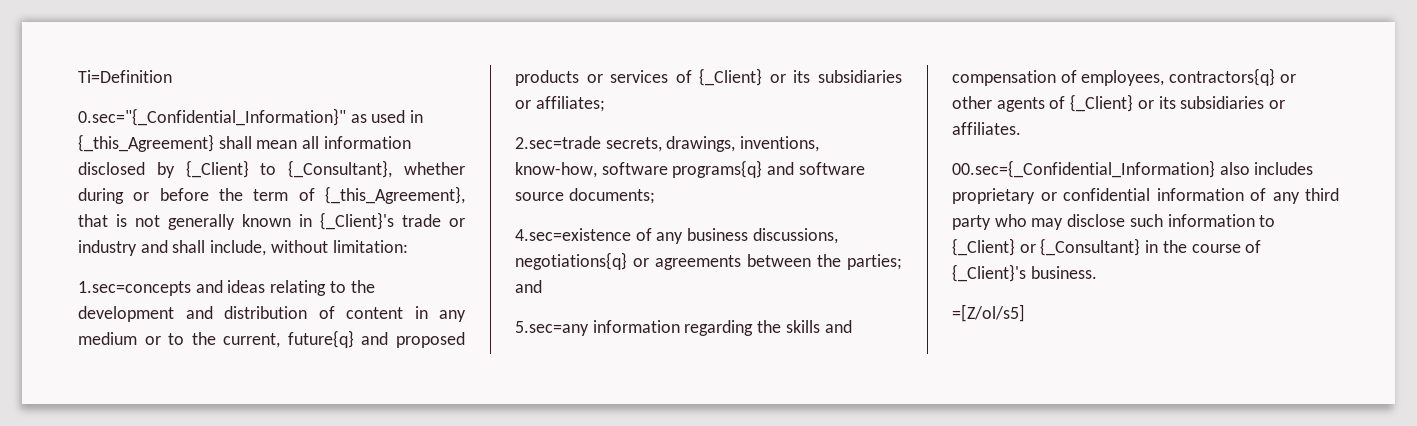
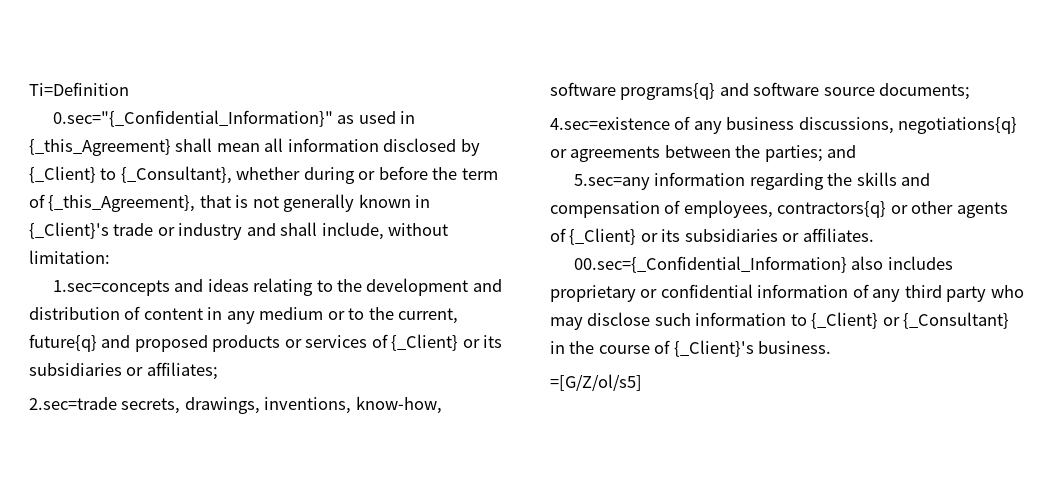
- =[Z/ol/s5]
+ =[G/Z/ol/s5]

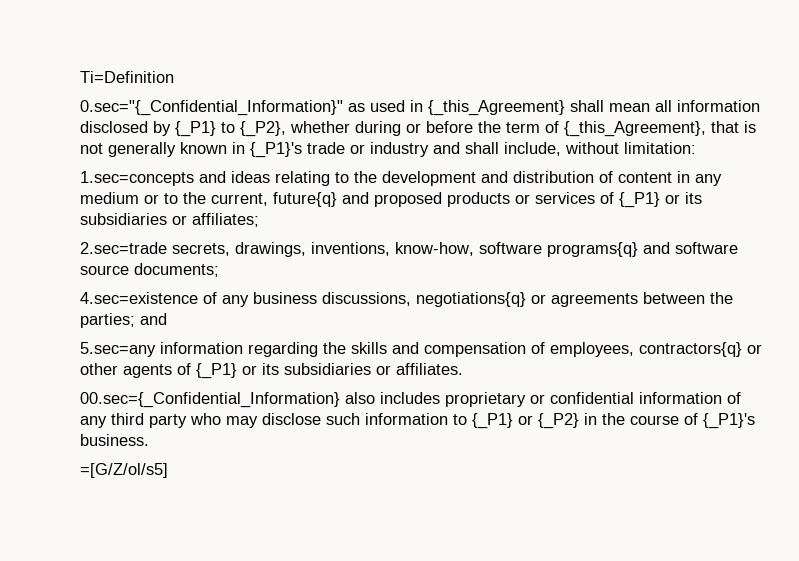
- 0.sec="{_Confidential_Information}" as used in {_this_Agreement} shall mean all information disclosed by {_Client} to {_Consultant}, whether during or before the term of {_this_Agreement}, that is not generally known in {_Client}'s trade or industry and shall include, without limitation:
+ 0.sec="{_Confidential_Information}" as used in {_this_Agreement} shall mean all information disclosed by {_P1} to {_P2}, whether during or before the term of {_this_Agreement}, that is not generally known in {_P1}'s trade or industry and shall include, without limitation:
- 1.sec=concepts and ideas relating to the development and distribution of content in any medium or to the current, future{q} and proposed products or services of {_Client} or its subsidiaries or affiliates;
+ 1.sec=concepts and ideas relating to the development and distribution of content in any medium or to the current, future{q} and proposed products or services of {_P1} or its subsidiaries or affiliates;
- 5.sec=any information regarding the skills and compensation of employees, contractors{q} or other agents of {_Client} or its subsidiaries or affiliates.
+ 5.sec=any information regarding the skills and compensation of employees, contractors{q} or other agents of {_P1} or its subsidiaries or affiliates.
- 00.sec={_Confidential_Information} also includes proprietary or confidential information of any third party who may disclose such information to {_Client} or {_Consultant} in the course of {_Client}'s business.
+ 00.sec={_Confidential_Information} also includes proprietary or confidential information of any third party who may disclose such information to {_P1} or {_P2} in the course of {_P1}'s business.

